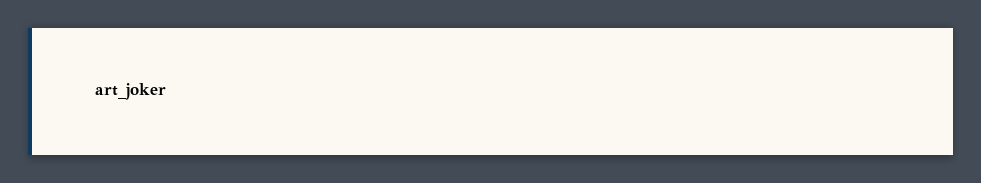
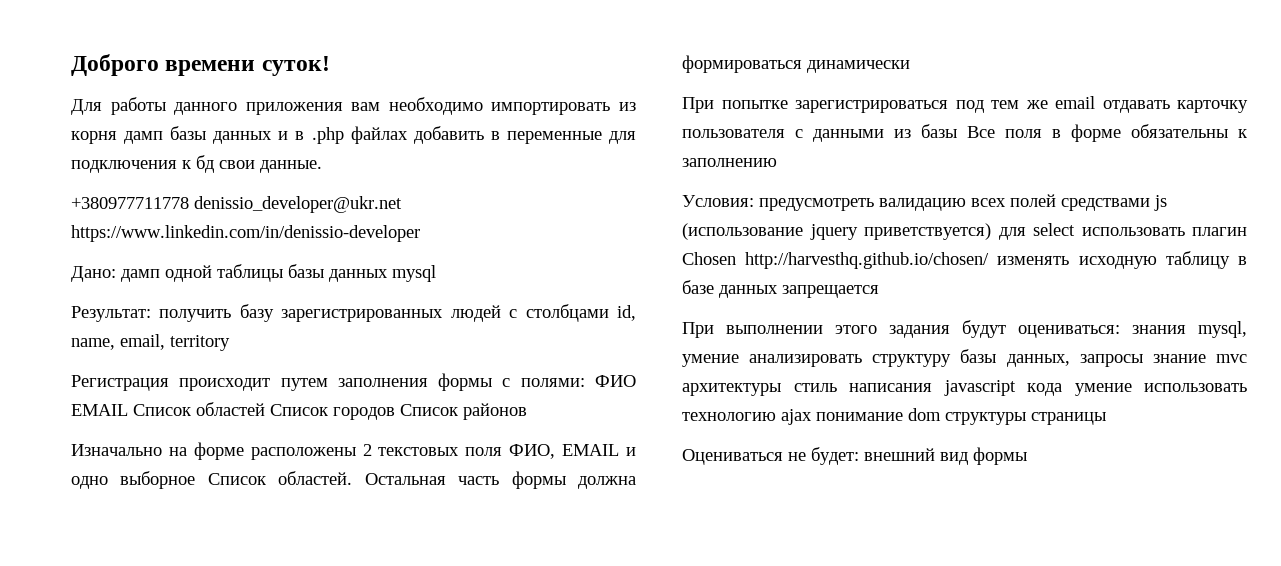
- art_joker
+ Доброго времени суток!
+ Для работы данного приложения вам необходимо импортировать из корня дамп базы данных и в .php файлах добавить в переменные для подключения к бд свои данные.
+ +380977711778 denissio_developer@ukr.net https://www.linkedin.com/in/denissio-developer
+ Дано: дамп одной таблицы базы данных mysql
+ Результат: получить базу зарегистрированных людей с столбцами id, name, email, territory
+ Регистрация происходит путем заполнения формы с полями: ФИО EMAIL Список областей Список городов Список районов
+ Изначально на форме расположены 2 текстовых поля ФИО, EMAIL и одно выборное Список областей. Остальная часть формы должна формироваться динамически
+ При попытке зарегистрироваться под тем же email отдавать карточку пользователя с данными из базы Все поля в форме обязательны к заполнению
+ Условия: предусмотреть валидацию всех полей средствами js (использование jquery приветствуется) для select использовать плагин Chosen http://harvesthq.github.io/chosen/ изменять исходную таблицу в базе данных запрещается
+ При выполнении этого задания будут оцениваться: знания mysql, умение анализировать структуру базы данных, запросы знание mvc архитектуры стиль написания javascript кода умение использовать технологию ajax понимание dom структуры страницы
+ Оцениваться не будет: внешний вид формы

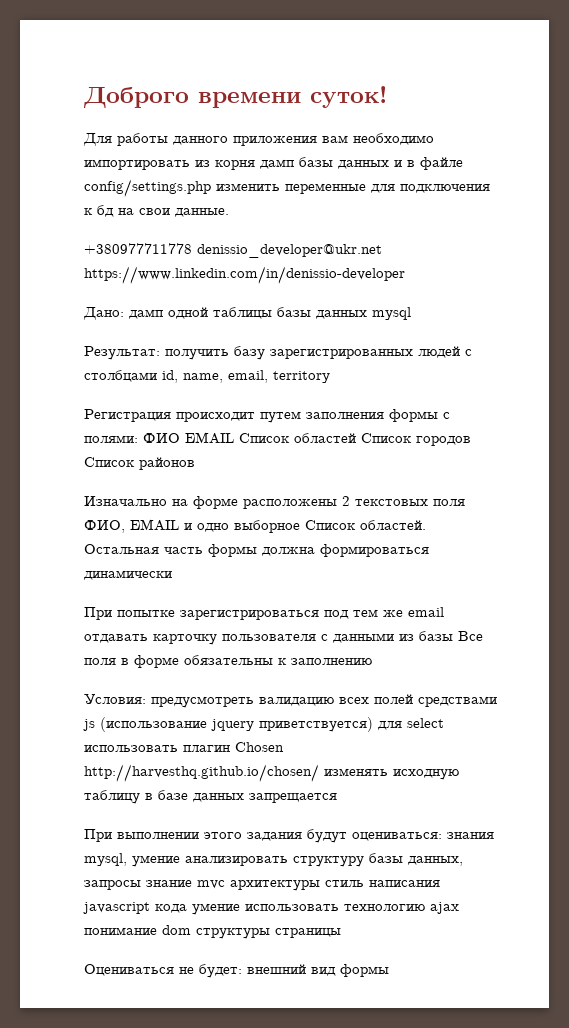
- Для работы данного приложения вам необходимо импортировать из корня дамп базы данных и в .php файлах добавить в переменные для подключения к бд свои данные.
+ Для работы данного приложения вам необходимо импортировать из корня дамп базы данных и в файле config/settings.php изменить переменные для подключения к бд на свои данные.

